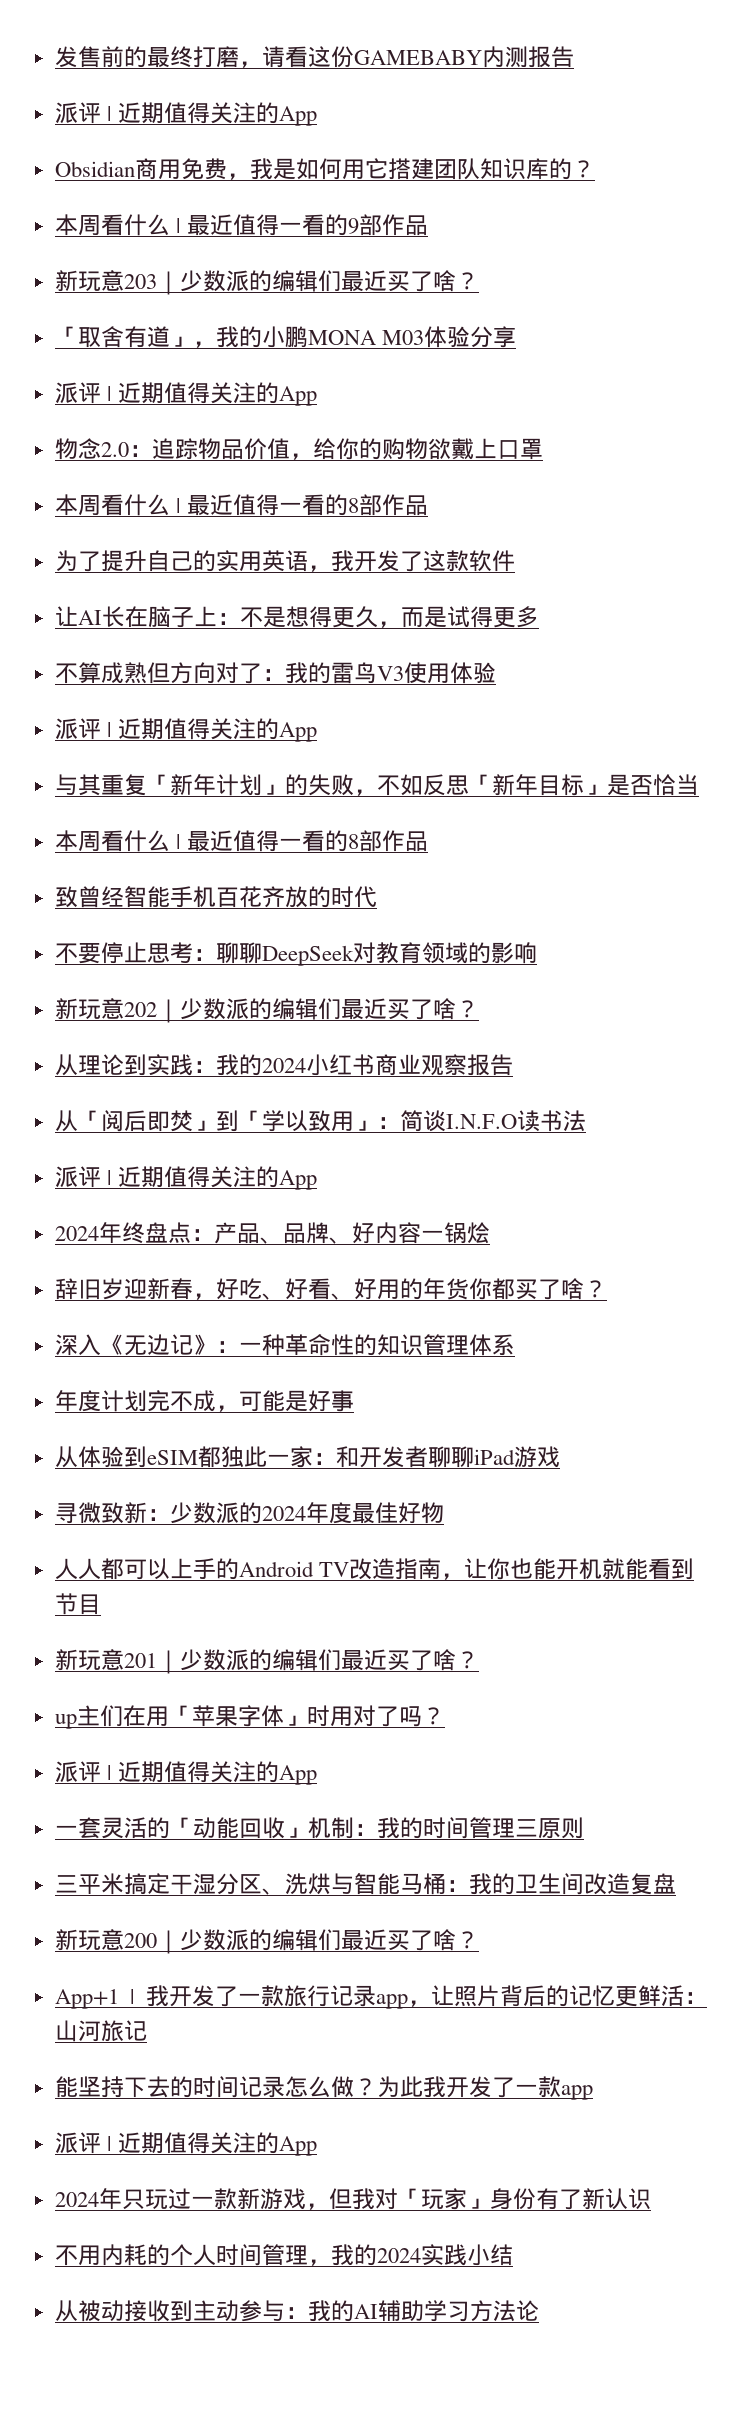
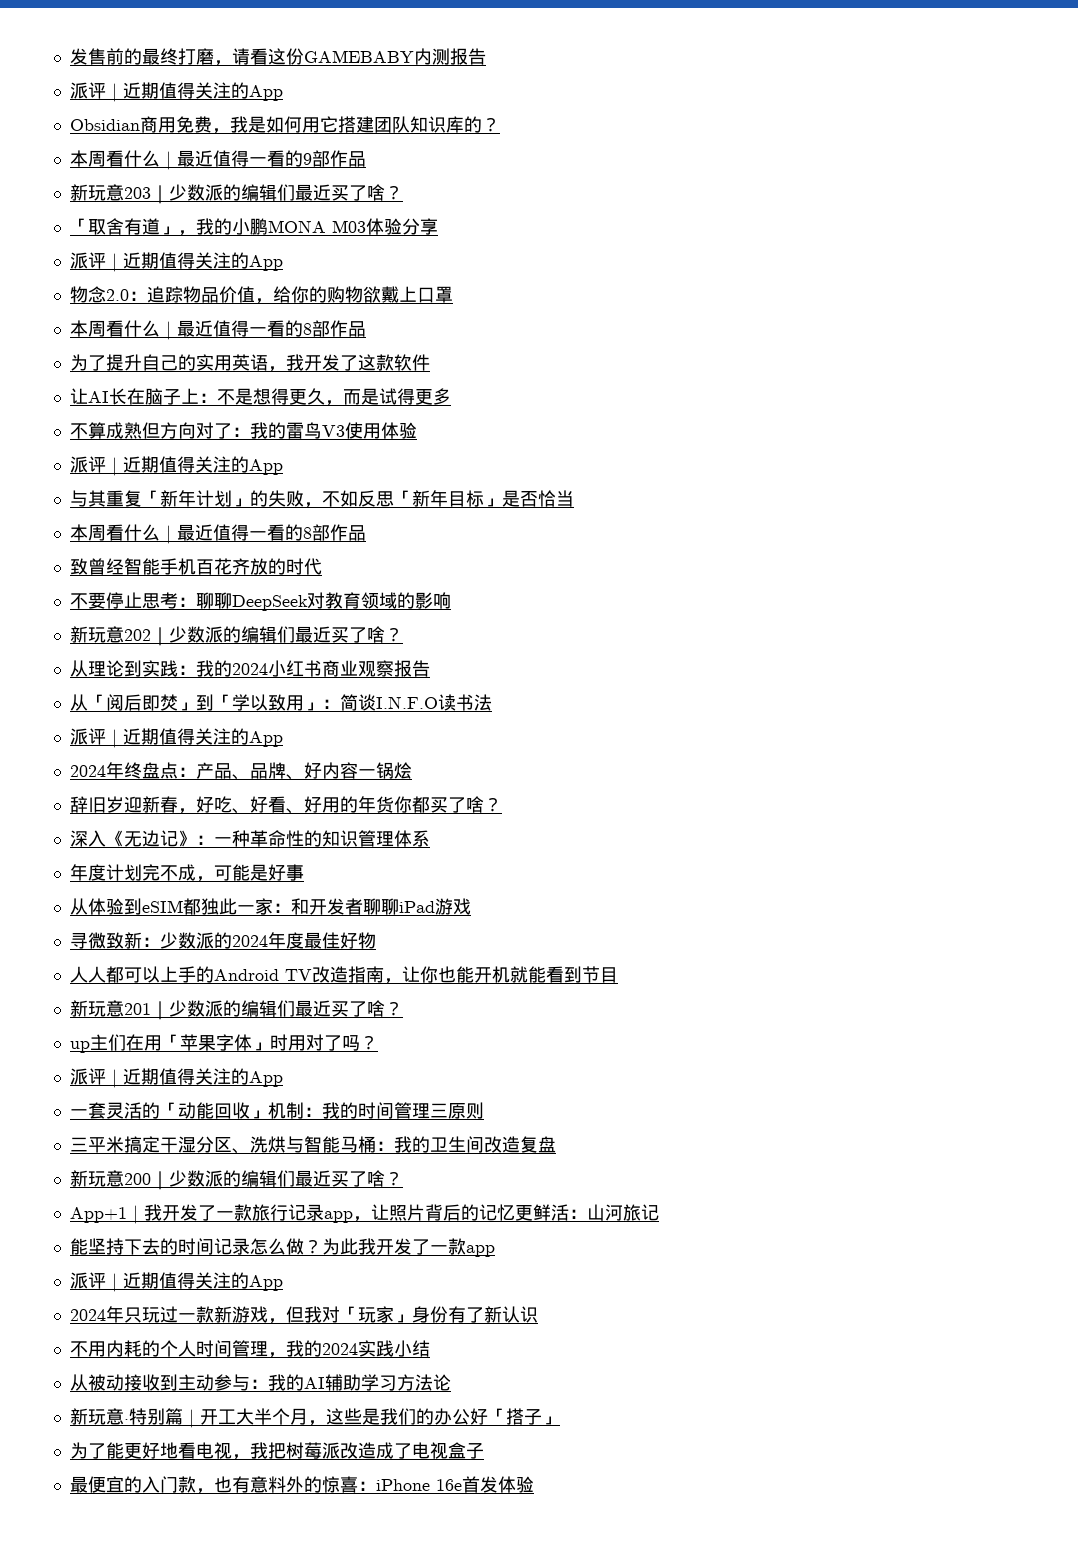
+ 新玩意·特别篇 | 开工大半个月，这些是我们的办公好「搭子」
+ 为了能更好地看电视，我把树莓派改造成了电视盒子
+ 最便宜的入门款，也有意料外的惊喜：iPhone 16e首发体验

